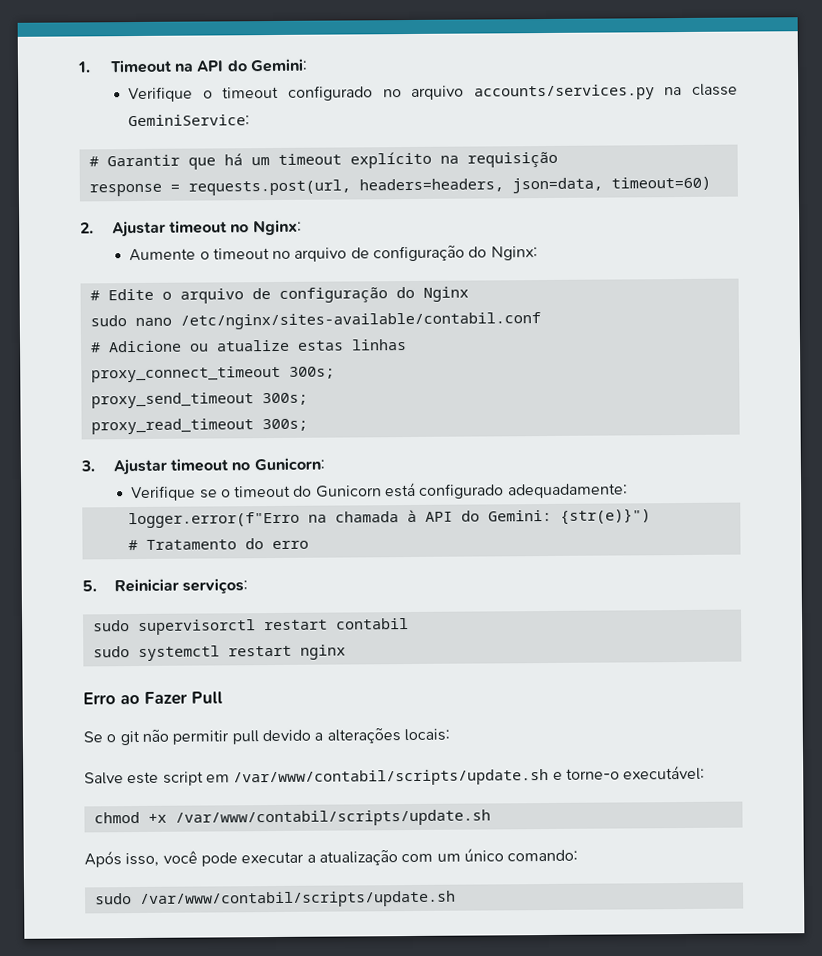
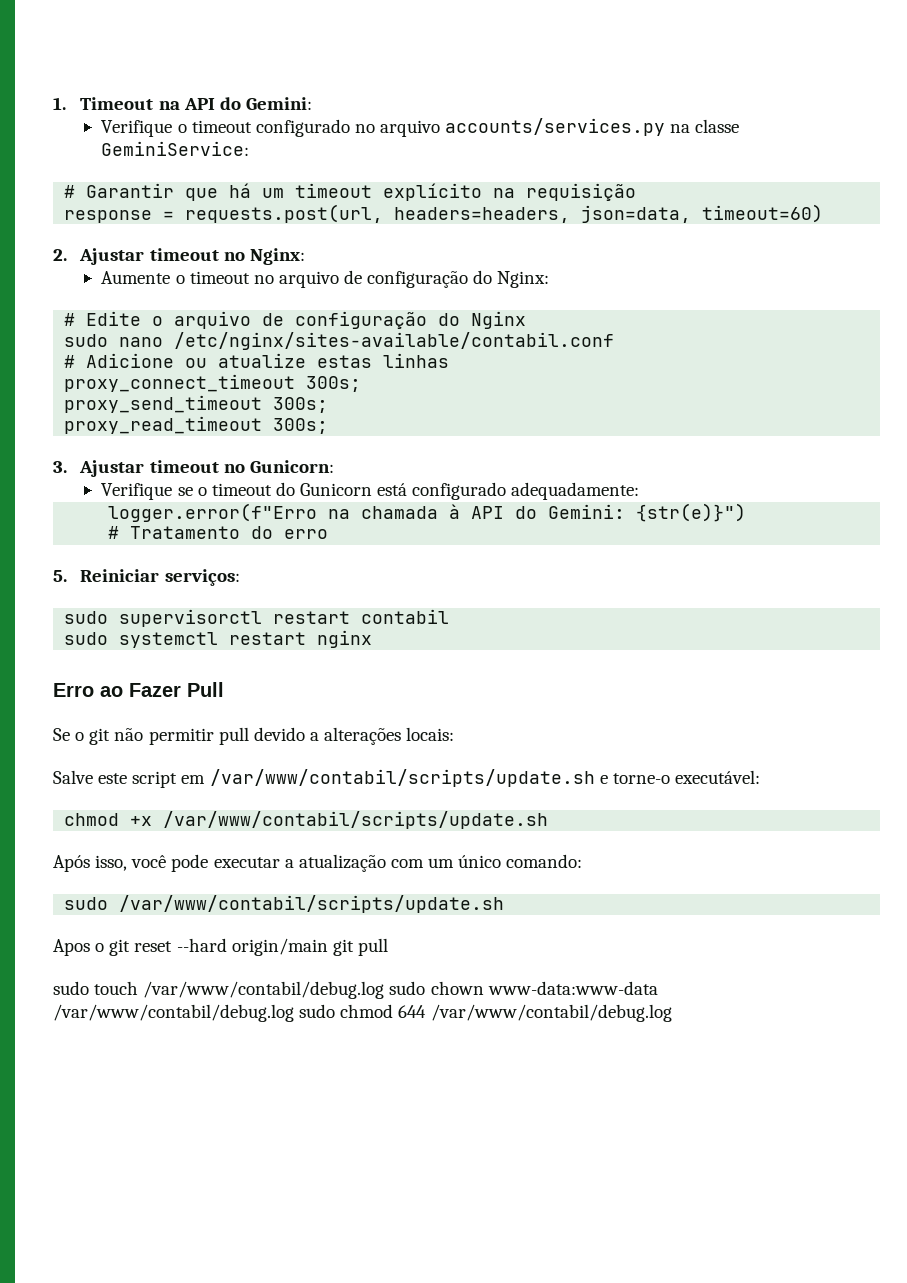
+ Apos o git reset --hard origin/main git pull
+ sudo touch /var/www/contabil/debug.log sudo chown www-data:www-data /var/www/contabil/debug.log sudo chmod 644 /var/www/contabil/debug.log

